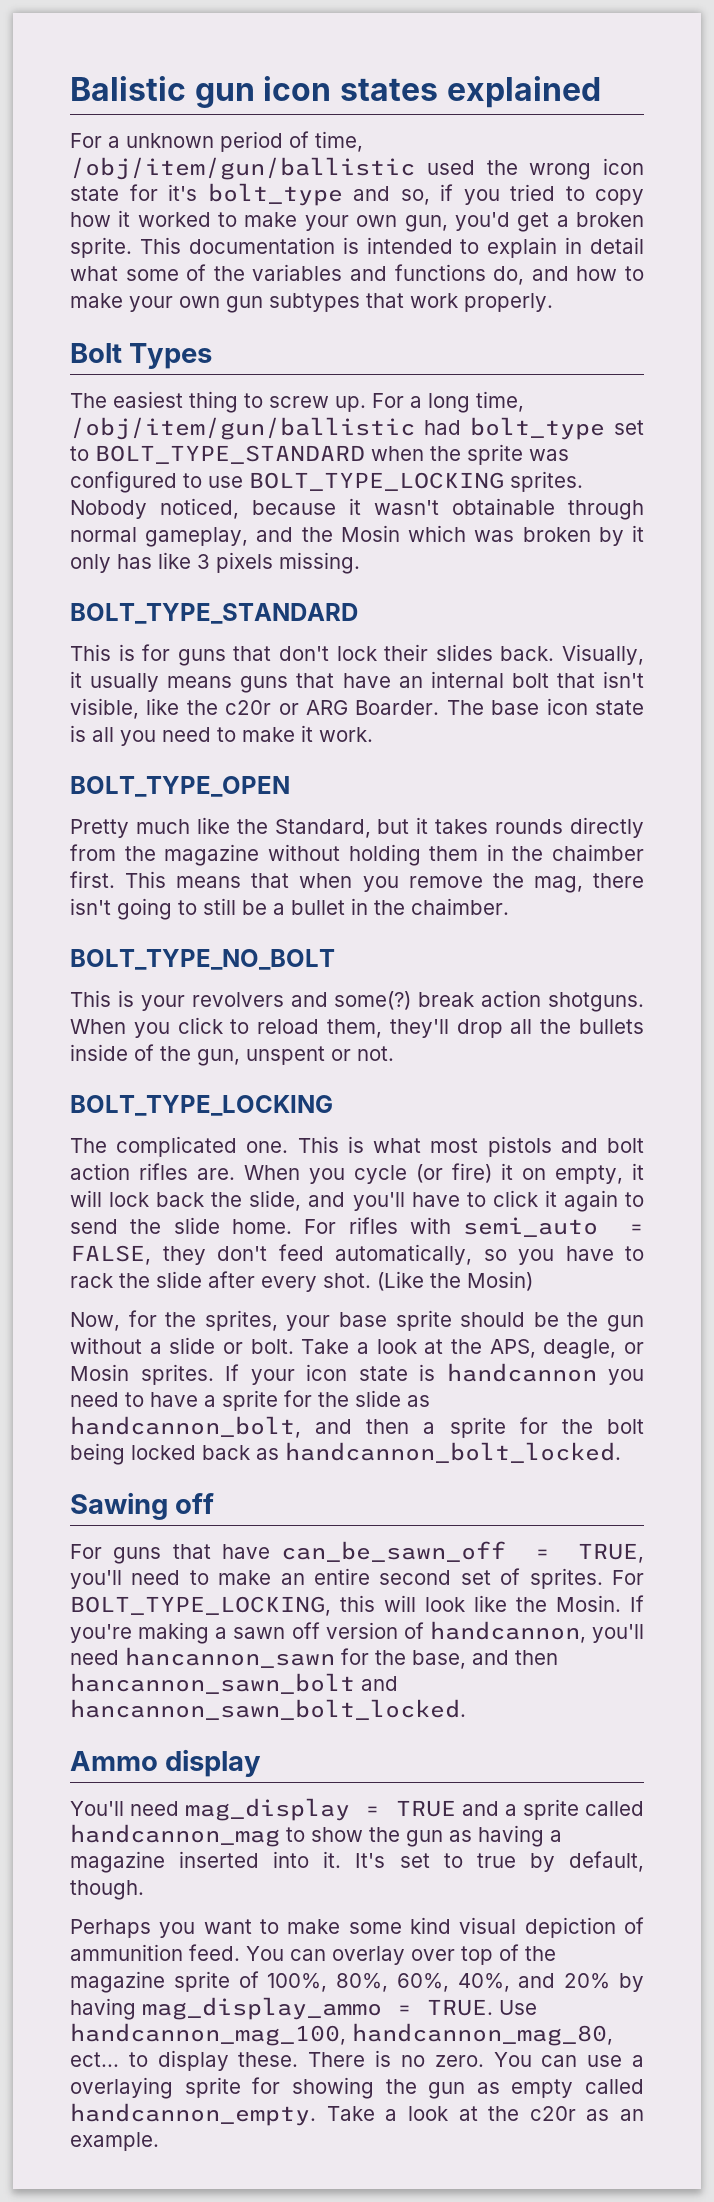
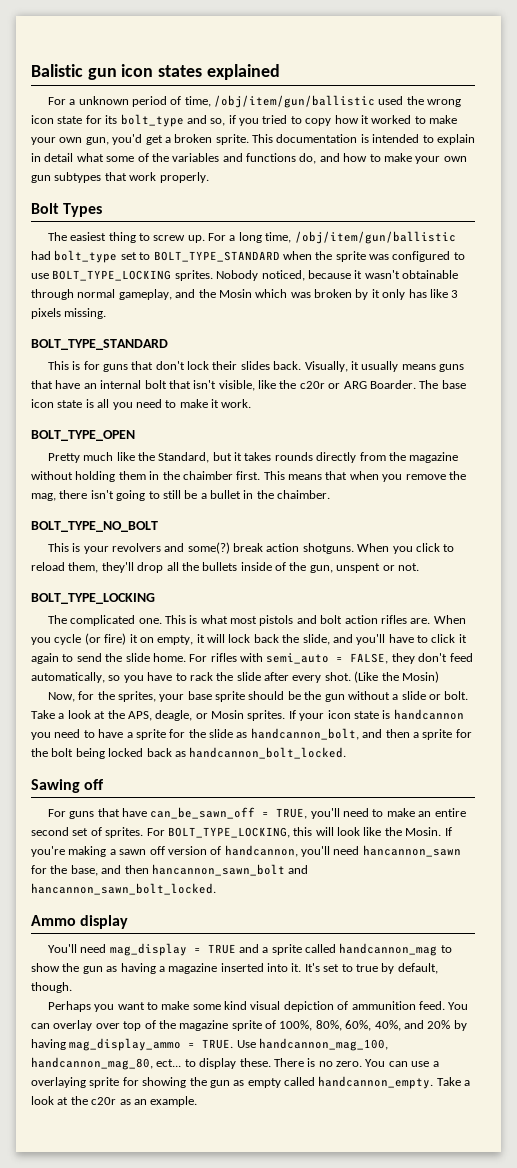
- For a unknown period of time, /obj/item/gun/ballistic used the wrong icon state for it's bolt_type and so, if you tried to copy how it worked to make your own gun, you'd get a broken sprite.
+ For a unknown period of time, /obj/item/gun/ballistic used the wrong icon state for its bolt_type and so, if you tried to copy how it worked to make your own gun, you'd get a broken sprite.

